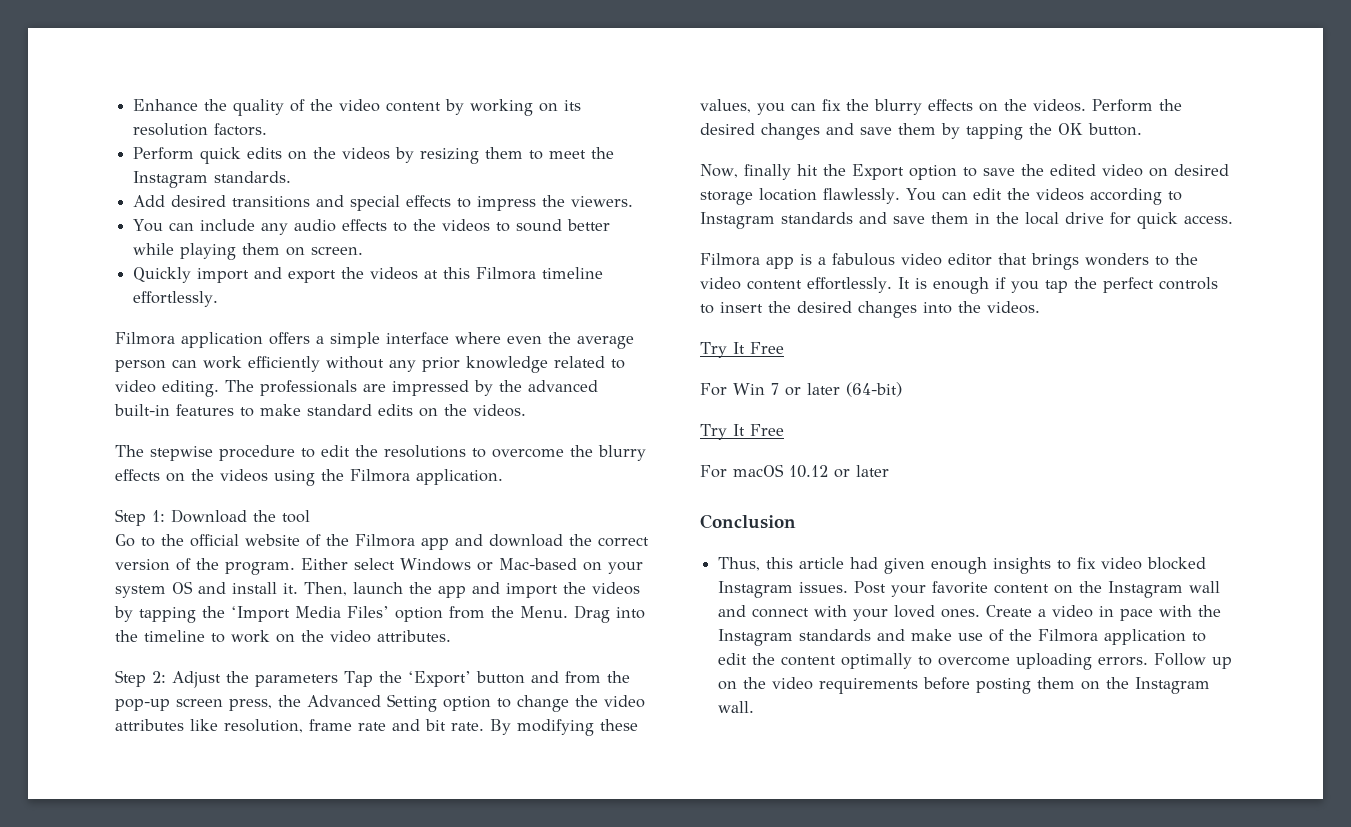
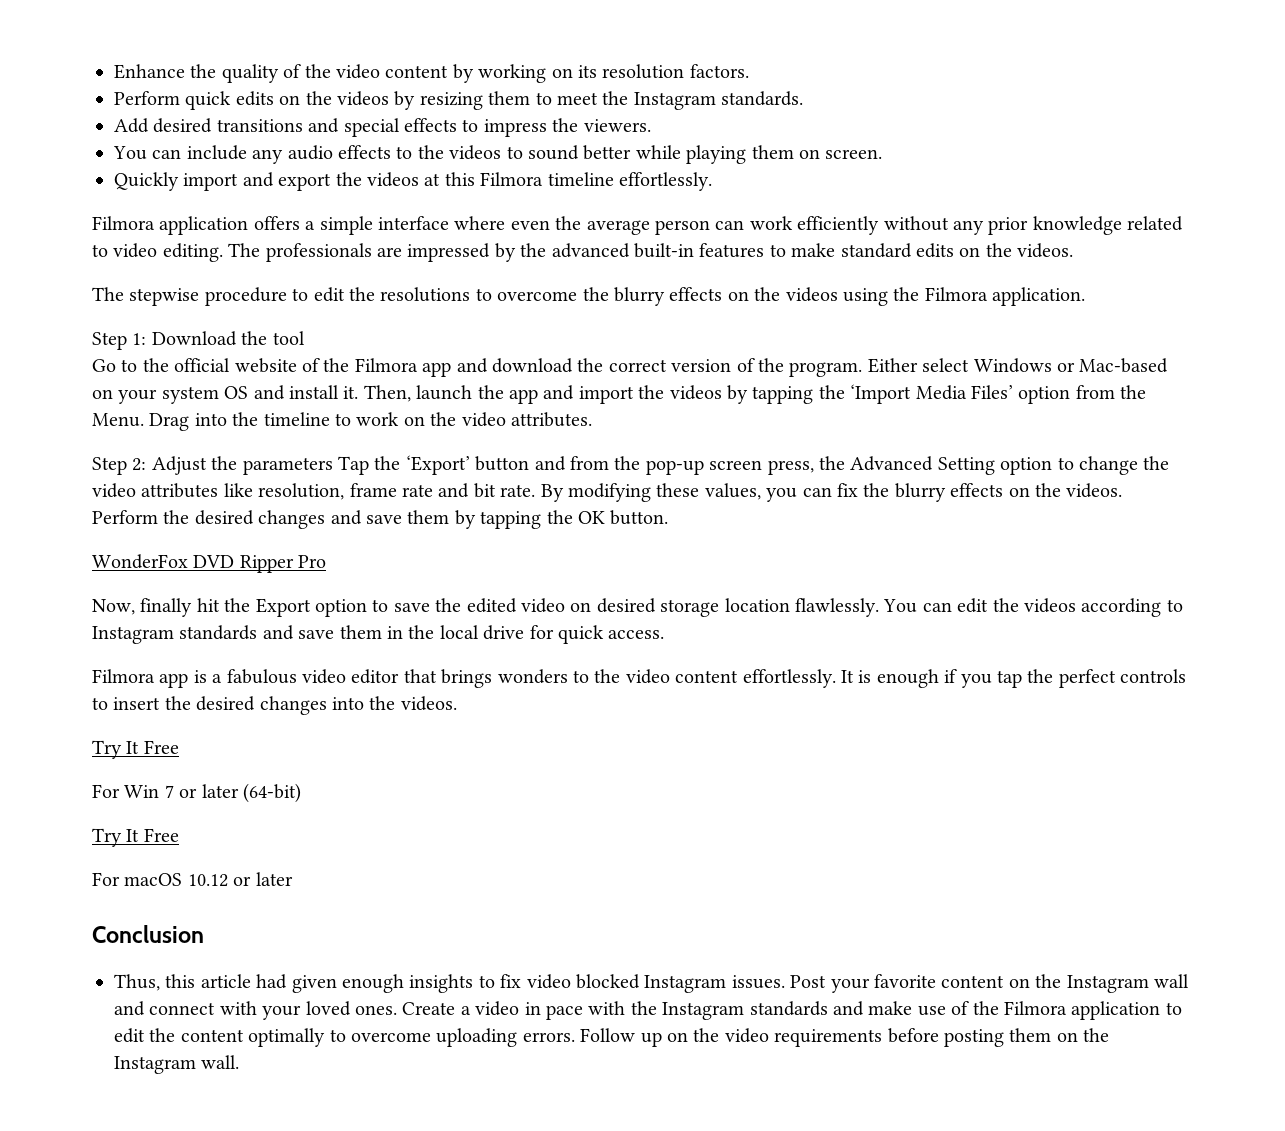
+ WonderFox DVD Ripper Pro

